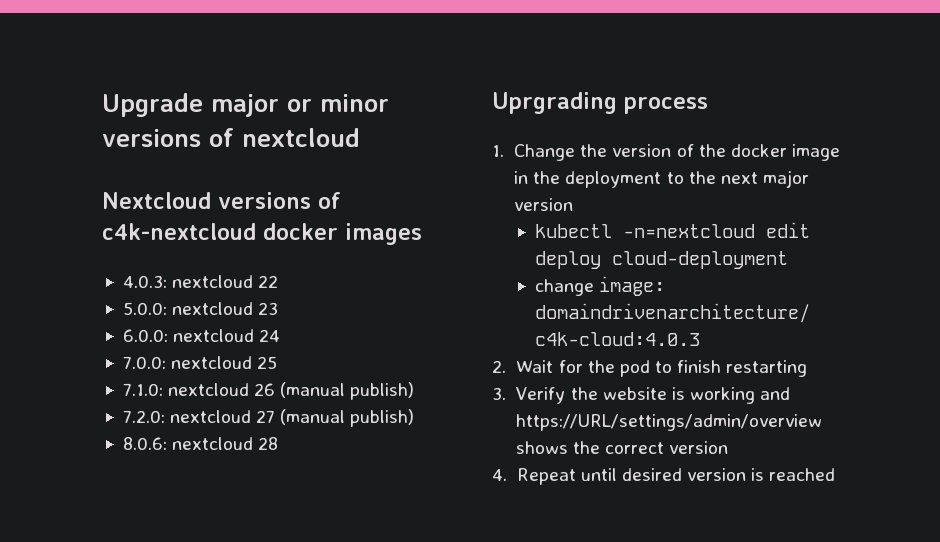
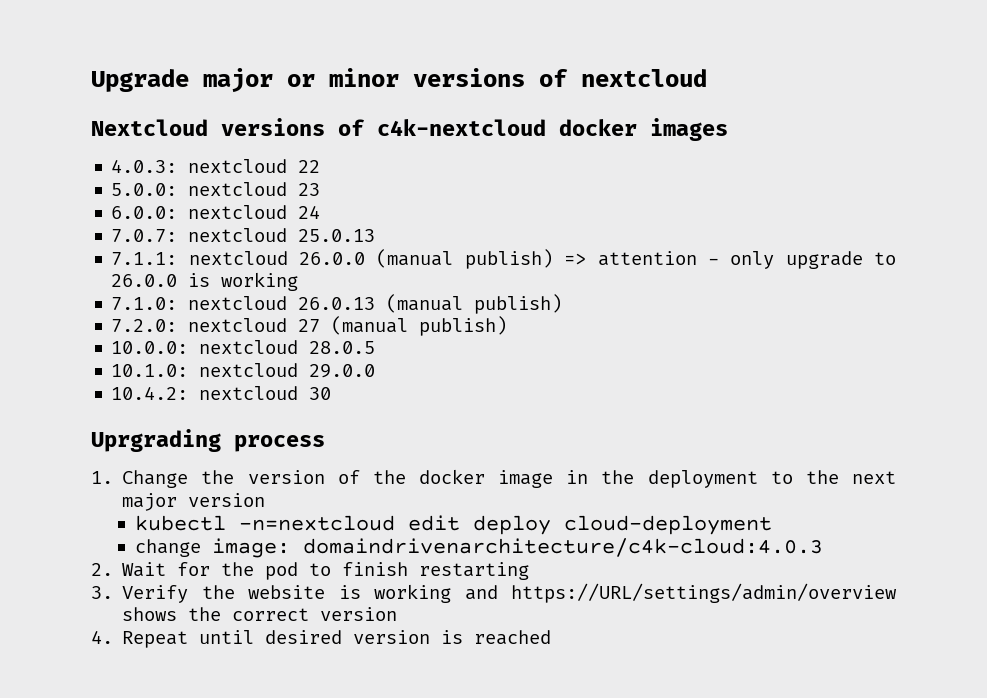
- 7.0.0: nextcloud 25
+ 7.0.7: nextcloud 25.0.13
+ 7.1.1: nextcloud 26.0.0 (manual publish) => attention - only upgrade to 26.0.0 is working
- 7.1.0: nextcloud 26 (manual publish)
+ 7.1.0: nextcloud 26.0.13 (manual publish)
- 8.0.6: nextcloud 28
+ 10.0.0: nextcloud 28.0.5
+ 10.1.0: nextcloud 29.0.0
+ 10.4.2: nextcloud 30

